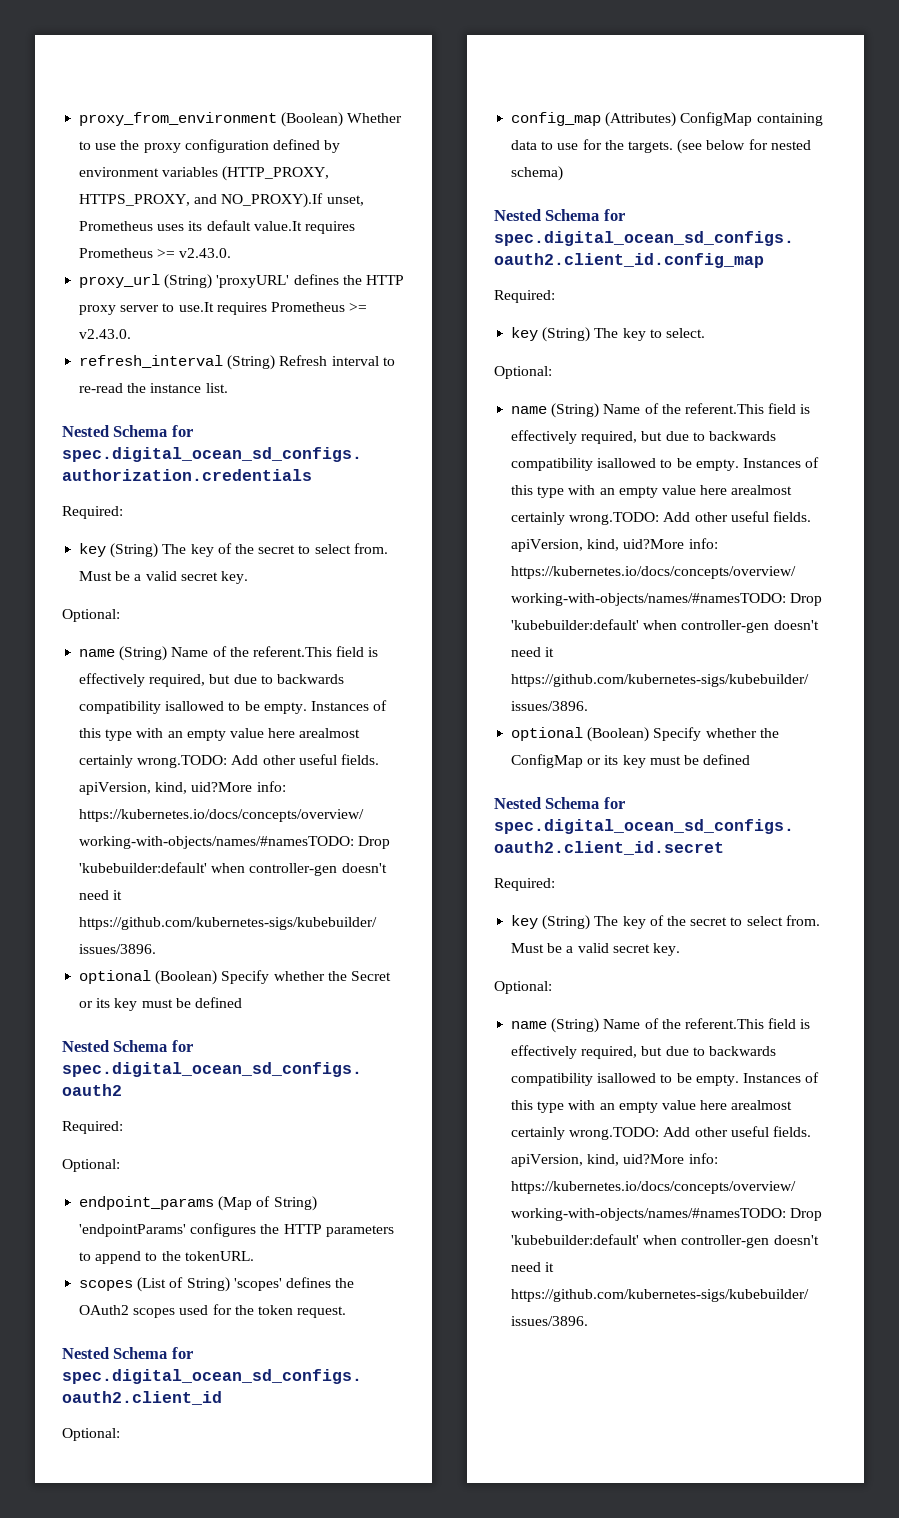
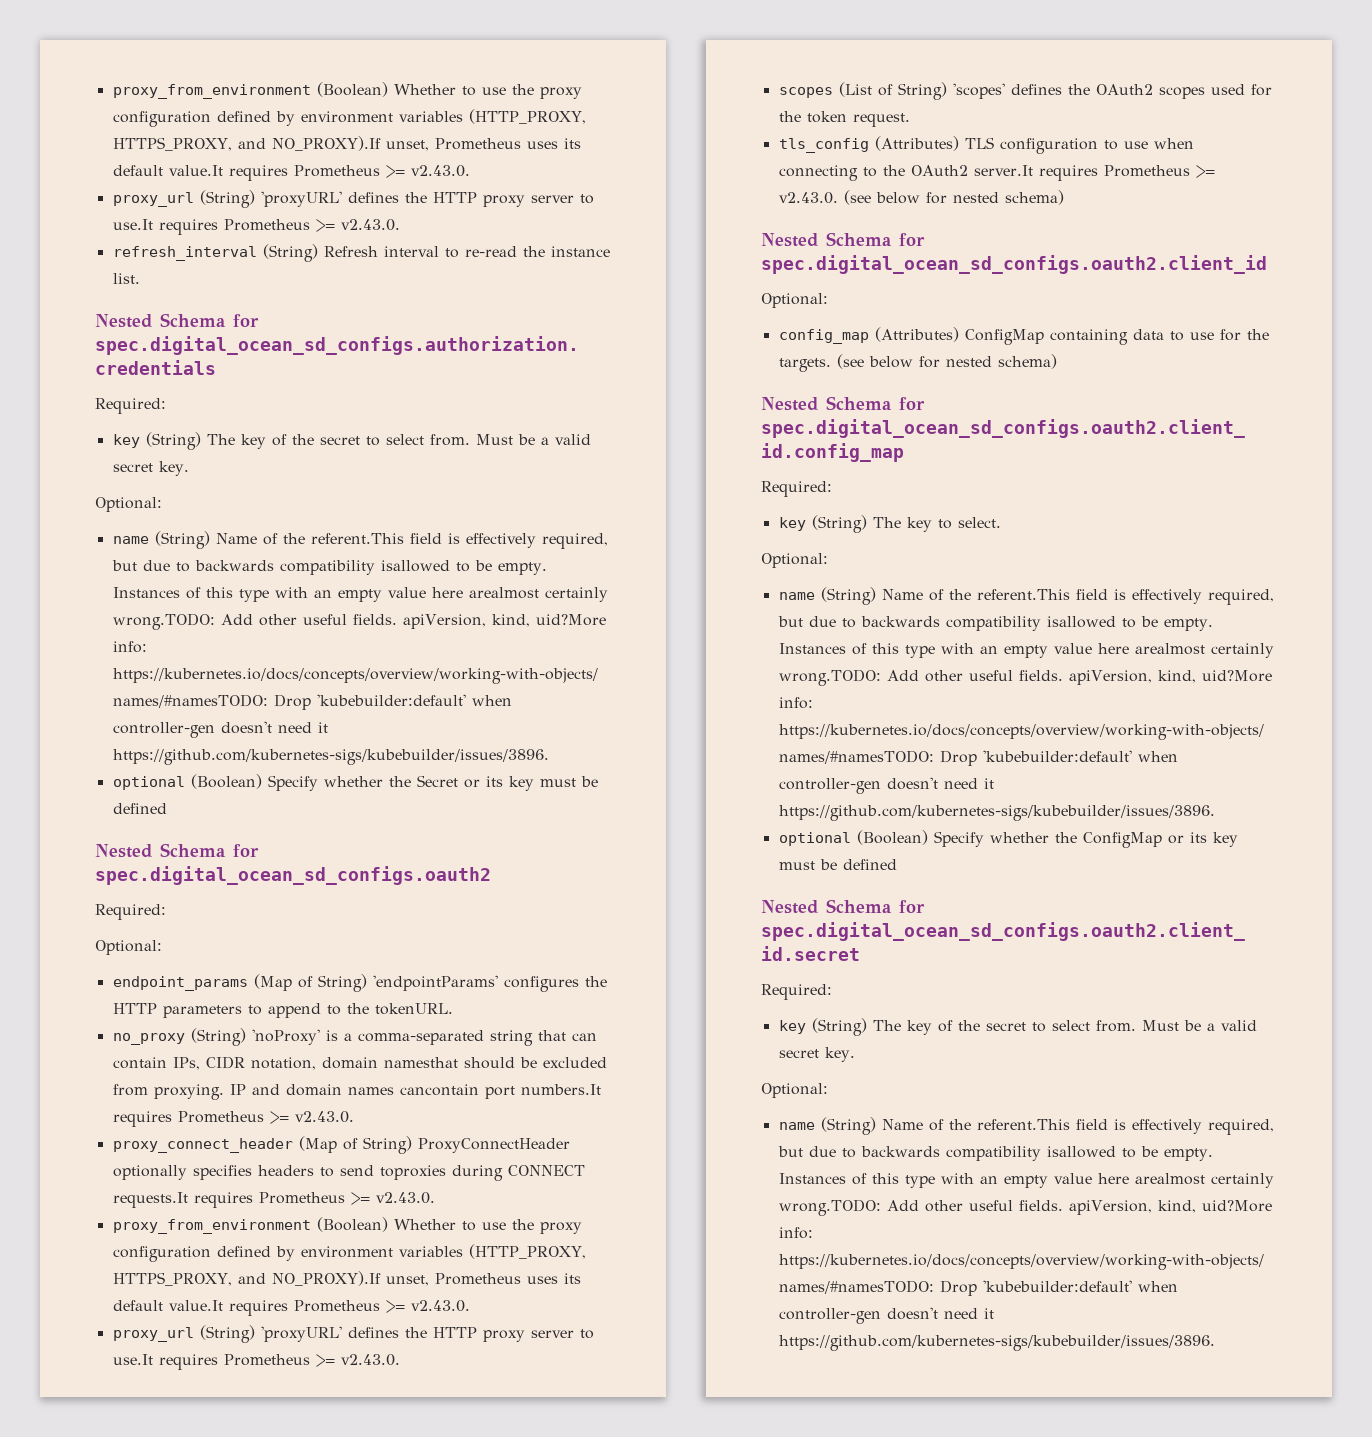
+ no_proxy (String) 'noProxy' is a comma-separated string that can contain IPs, CIDR notation, domain namesthat should be excluded from proxying. IP and domain names cancontain port numbers.It requires Prometheus >= v2.43.0.
+ proxy_connect_header (Map of String) ProxyConnectHeader optionally specifies headers to send toproxies during CONNECT requests.It requires Prometheus >= v2.43.0.
+ proxy_from_environment (Boolean) Whether to use the proxy configuration defined by environment variables (HTTP_PROXY, HTTPS_PROXY, and NO_PROXY).If unset, Prometheus uses its default value.It requires Prometheus >= v2.43.0.
+ proxy_url (String) 'proxyURL' defines the HTTP proxy server to use.It requires Prometheus >= v2.43.0.
+ tls_config (Attributes) TLS configuration to use when connecting to the OAuth2 server.It requires Prometheus >= v2.43.0. (see below for nested schema)

